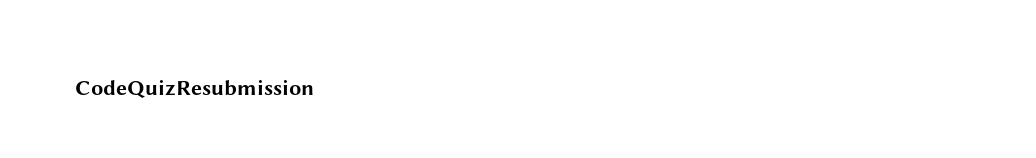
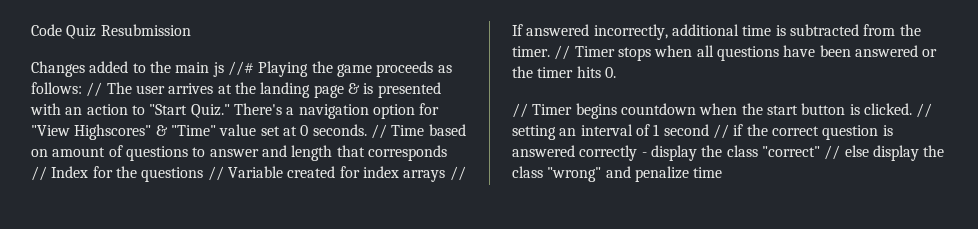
- CodeQuizResubmission
+ Code Quiz Resubmission
+ Changes added to the main js //# Playing the game proceeds as follows: // The user arrives at the landing page & is presented with an action to "Start Quiz." There's a navigation option for "View Highscores" & "Time" value set at 0 seconds. // Time based on amount of questions to answer and length that corresponds // Index for the questions // Variable created for index arrays // If answered incorrectly, additional time is subtracted from the timer. // Timer stops when all questions have been answered or the timer hits 0.
+ // Timer begins countdown when the start button is clicked. // setting an interval of 1 second // if the correct question is answered correctly - display the class "correct" // else display the class "wrong" and penalize time

